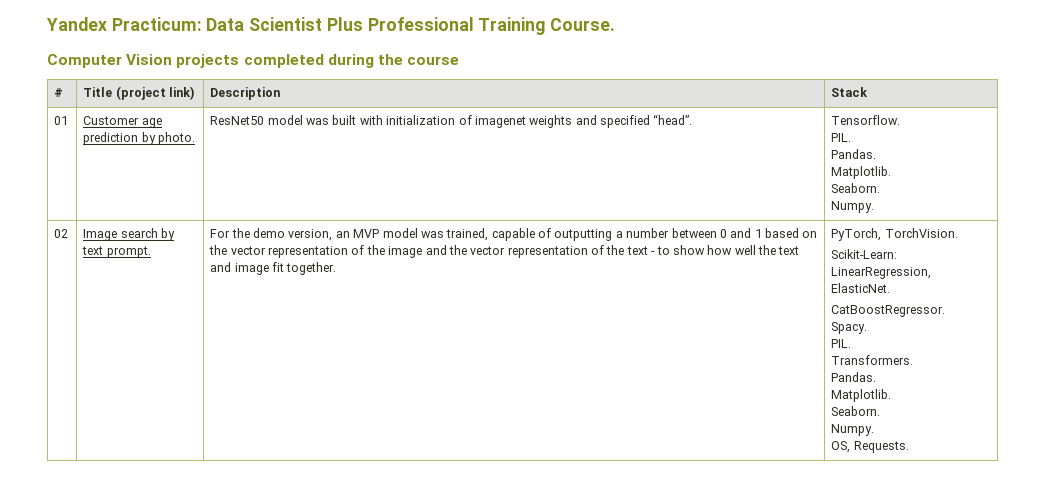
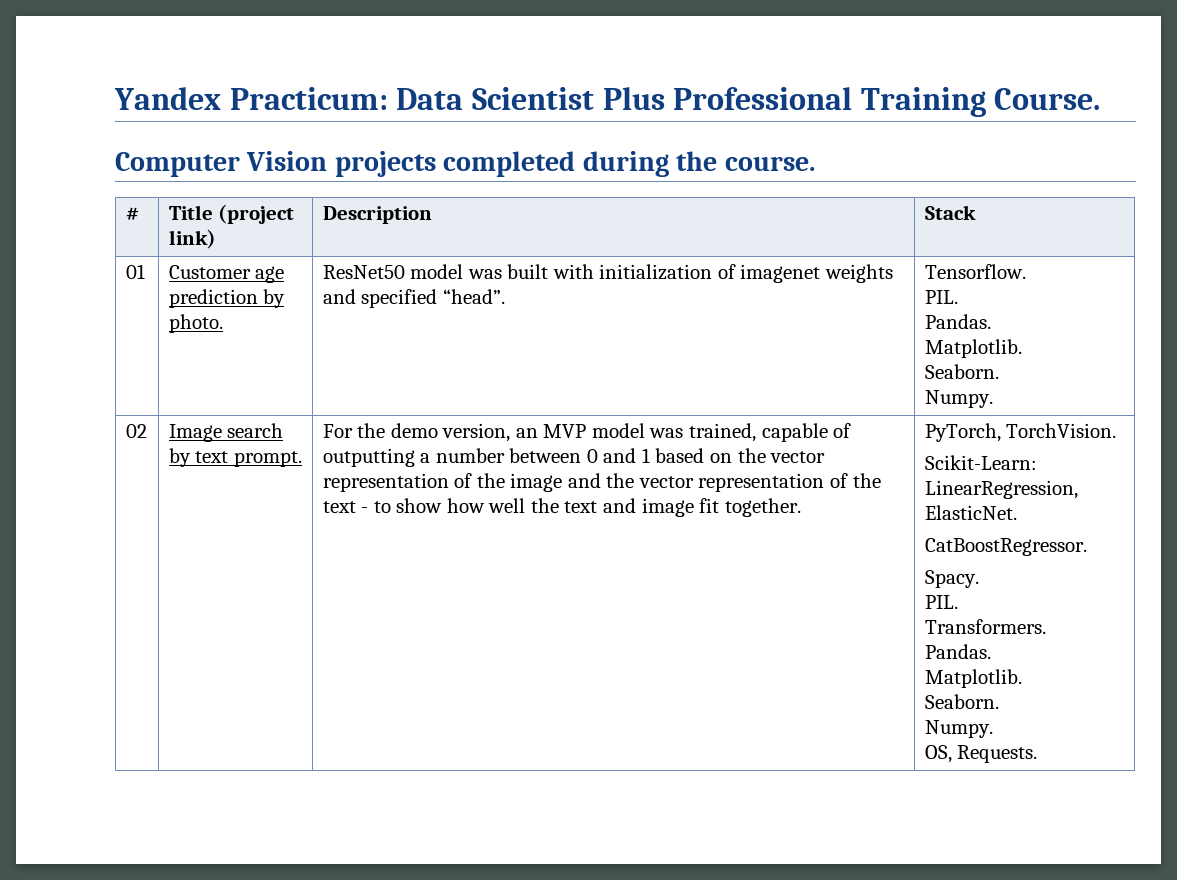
- Computer Vision projects completed during the course
+ Computer Vision projects completed during the course.

